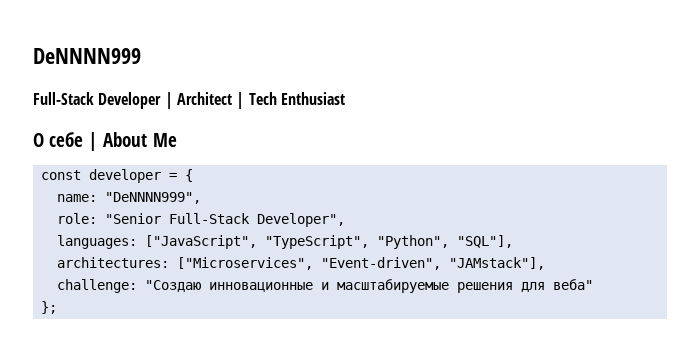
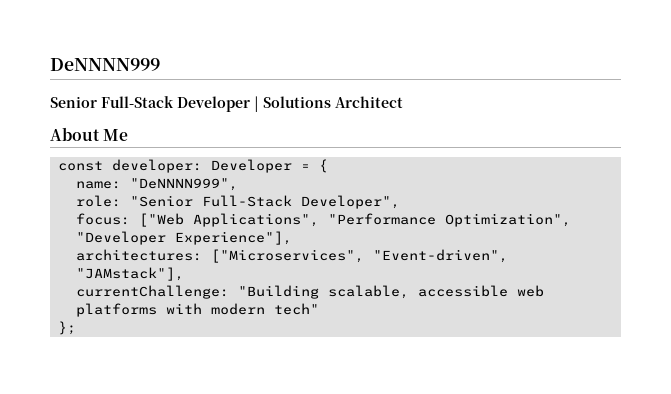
- Full-Stack Developer | Architect | Tech Enthusiast
- О себе | About Me
+ Senior Full-Stack Developer | Solutions Architect
+ About Me
- const developer = {
+ const developer: Developer = {
- languages: ["JavaScript", "TypeScript", "Python", "SQL"],
+ focus: ["Web Applications", "Performance Optimization", "Developer Experience"],
  architectures: ["Microservices", "Event-driven", "JAMstack"],
- challenge: "Создаю инновационные и масштабируемые решения для веба"
+ currentChallenge: "Building scalable, accessible web platforms with modern tech"

